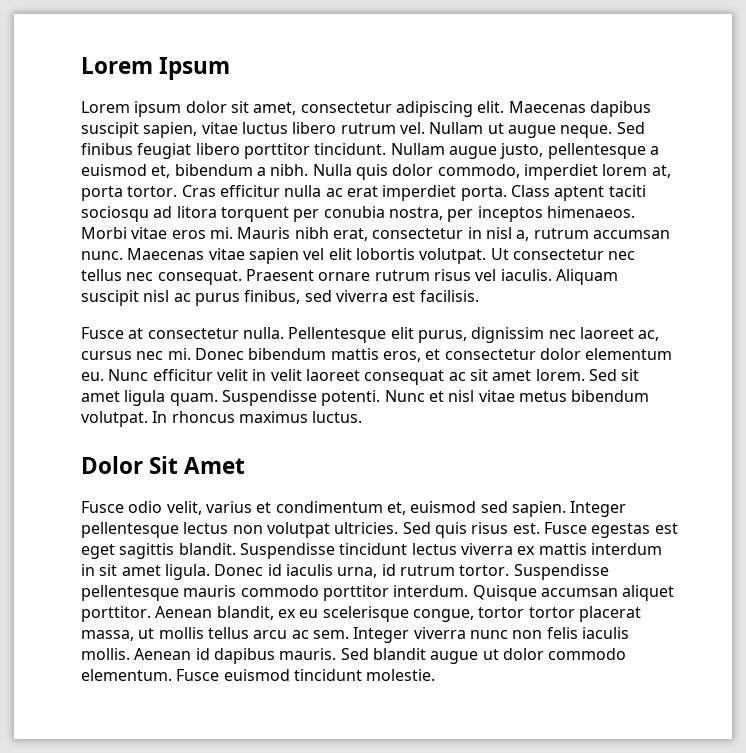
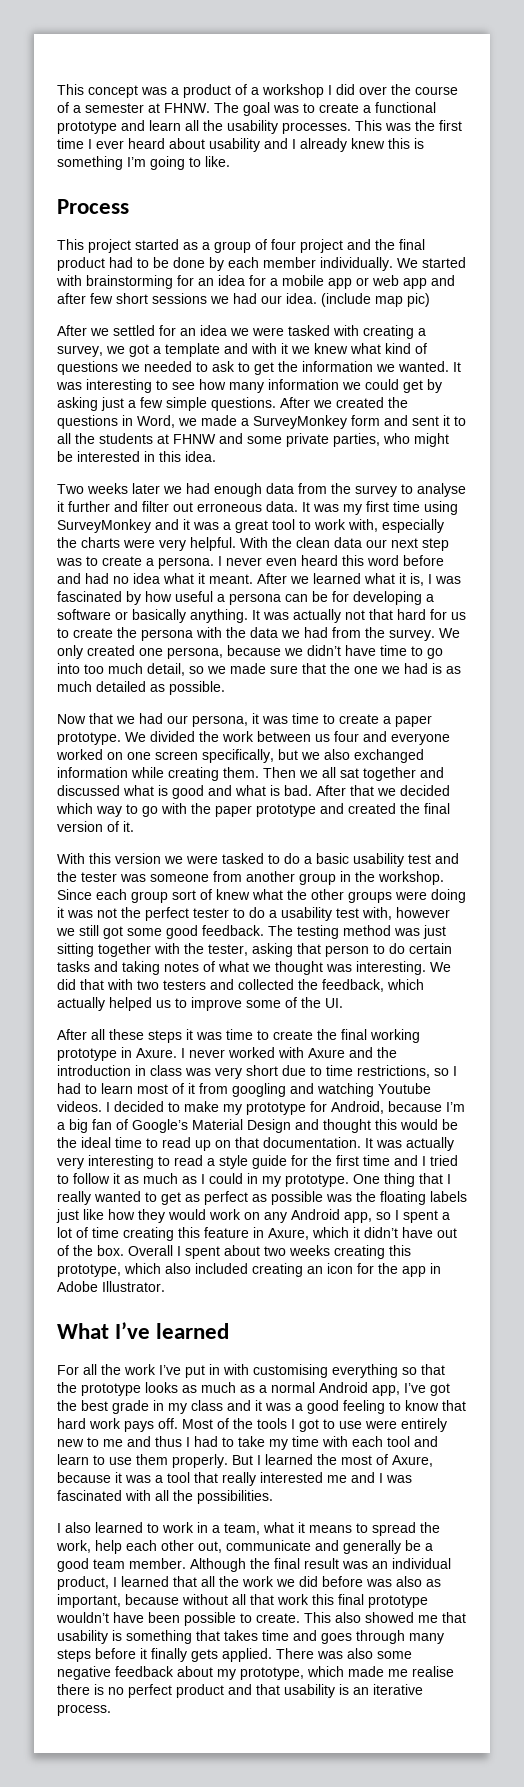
- Lorem Ipsum
- Lorem ipsum dolor sit amet, consectetur adipiscing elit. Maecenas dapibus suscipit sapien, vitae luctus libero rutrum vel. Nullam ut augue neque. Sed finibus feugiat libero porttitor tincidunt. Nullam augue justo, pellentesque a euismod et, bibendum a nibh. Nulla quis dolor commodo, imperdiet lorem at, porta tortor. Cras efficitur nulla ac erat imperdiet porta. Class aptent taciti sociosqu ad litora torquent per conubia nostra, per inceptos himenaeos. Morbi vitae eros mi. Mauris nibh erat, consectetur in nisl a, rutrum accumsan nunc. Maecenas vitae sapien vel elit lobortis volutpat. Ut consectetur nec tellus nec consequat. Praesent ornare rutrum risus vel iaculis. Aliquam suscipit nisl ac purus finibus, sed viverra est facilisis.
- Fusce at consectetur nulla. Pellentesque elit purus, dignissim nec laoreet ac, cursus nec mi. Donec bibendum mattis eros, et consectetur dolor elementum eu. Nunc efficitur velit in velit laoreet consequat ac sit amet lorem. Sed sit amet ligula quam. Suspendisse potenti. Nunc et nisl vitae metus bibendum volutpat. In rhoncus maximus luctus.
- Dolor Sit Amet
- Fusce odio velit, varius et condimentum et, euismod sed sapien. Integer pellentesque lectus non volutpat ultricies. Sed quis risus est. Fusce egestas est eget sagittis blandit. Suspendisse tincidunt lectus viverra ex mattis interdum in sit amet ligula. Donec id iaculis urna, id rutrum tortor. Suspendisse pellentesque mauris commodo porttitor interdum. Quisque accumsan aliquet porttitor. Aenean blandit, ex eu scelerisque congue, tortor tortor placerat massa, ut mollis tellus arcu ac sem. Integer viverra nunc non felis iaculis mollis. Aenean id dapibus mauris. Sed blandit augue ut dolor commodo elementum. Fusce euismod tincidunt molestie.
+ This concept was a product of a workshop I did over the course of a semester at FHNW. The goal was to create a functional prototype and learn all the usability processes. This was the first time I ever heard about usability and I already knew this is something I’m going to like.
+ Process
+ This project started as a group of four project and the final product had to be done by each member individually. We started with brainstorming for an idea for a mobile app or web app and after few short sessions we had our idea. (include map pic)
+ After we settled for an idea we were tasked with creating a survey, we got a template and with it we knew what kind of questions we needed to ask to get the information we wanted. It was interesting to see how many information we could get by asking just a few simple questions. After we created the questions in Word, we made a SurveyMonkey form and sent it to all the students at FHNW and some private parties, who might be interested in this idea.
+ Two weeks later we had enough data from the survey to analyse it further and filter out erroneous data. It was my first time using SurveyMonkey and it was a great tool to work with, especially the charts were very helpful. With the clean data our next step was to create a persona. I never even heard this word before and had no idea what it meant. After we learned what it is, I was fascinated by how useful a persona can be for developing a software or basically anything. It was actually not that hard for us to create the persona with the data we had from the survey. We only created one persona, because we didn’t have time to go into too much detail, so we made sure that the one we had is as much detailed as possible.
+ Now that we had our persona, it was time to create a paper prototype. We divided the work between us four and everyone worked on one screen specifically, but we also exchanged information while creating them. Then we all sat together and discussed what is good and what is bad. After that we decided which way to go with the paper prototype and created the final version of it.
+ With this version we were tasked to do a basic usability test and the tester was someone from another group in the workshop. Since each group sort of knew what the other groups were doing it was not the perfect tester to do a usability test with, however we still got some good feedback. The testing method was just sitting together with the tester, asking that person to do certain tasks and taking notes of what we thought was interesting. We did that with two testers and collected the feedback, which actually helped us to improve some of the UI.
+ After all these steps it was time to create the final working prototype in Axure. I never worked with Axure and the introduction in class was very short due to time restrictions, so I had to learn most of it from googling and watching Youtube videos. I decided to make my prototype for Android, because I’m a big fan of Google’s Material Design and thought this would be the ideal time to read up on that documentation. It was actually very interesting to read a style guide for the first time and I tried to follow it as much as I could in my prototype. One thing that I really wanted to get as perfect as possible was the floating labels just like how they would work on any Android app, so I spent a lot of time creating this feature in Axure, which it didn’t have out of the box. Overall I spent about two weeks creating this prototype, which also included creating an icon for the app in Adobe Illustrator.
+ What I’ve learned
+ For all the work I’ve put in with customising everything so that the prototype looks as much as a normal Android app, I’ve got the best grade in my class and it was a good feeling to know that hard work pays off. Most of the tools I got to use were entirely new to me and thus I had to take my time with each tool and learn to use them properly. But I learned the most of Axure, because it was a tool that really interested me and I was fascinated with all the possibilities.
+ I also learned to work in a team, what it means to spread the work, help each other out, communicate and generally be a good team member. Although the final result was an individual product, I learned that all the work we did before was also as important, because without all that work this final prototype wouldn’t have been possible to create. This also showed me that usability is something that takes time and goes through many steps before it finally gets applied. There was also some negative feedback about my prototype, which made me realise there is no perfect product and that usability is an iterative process.

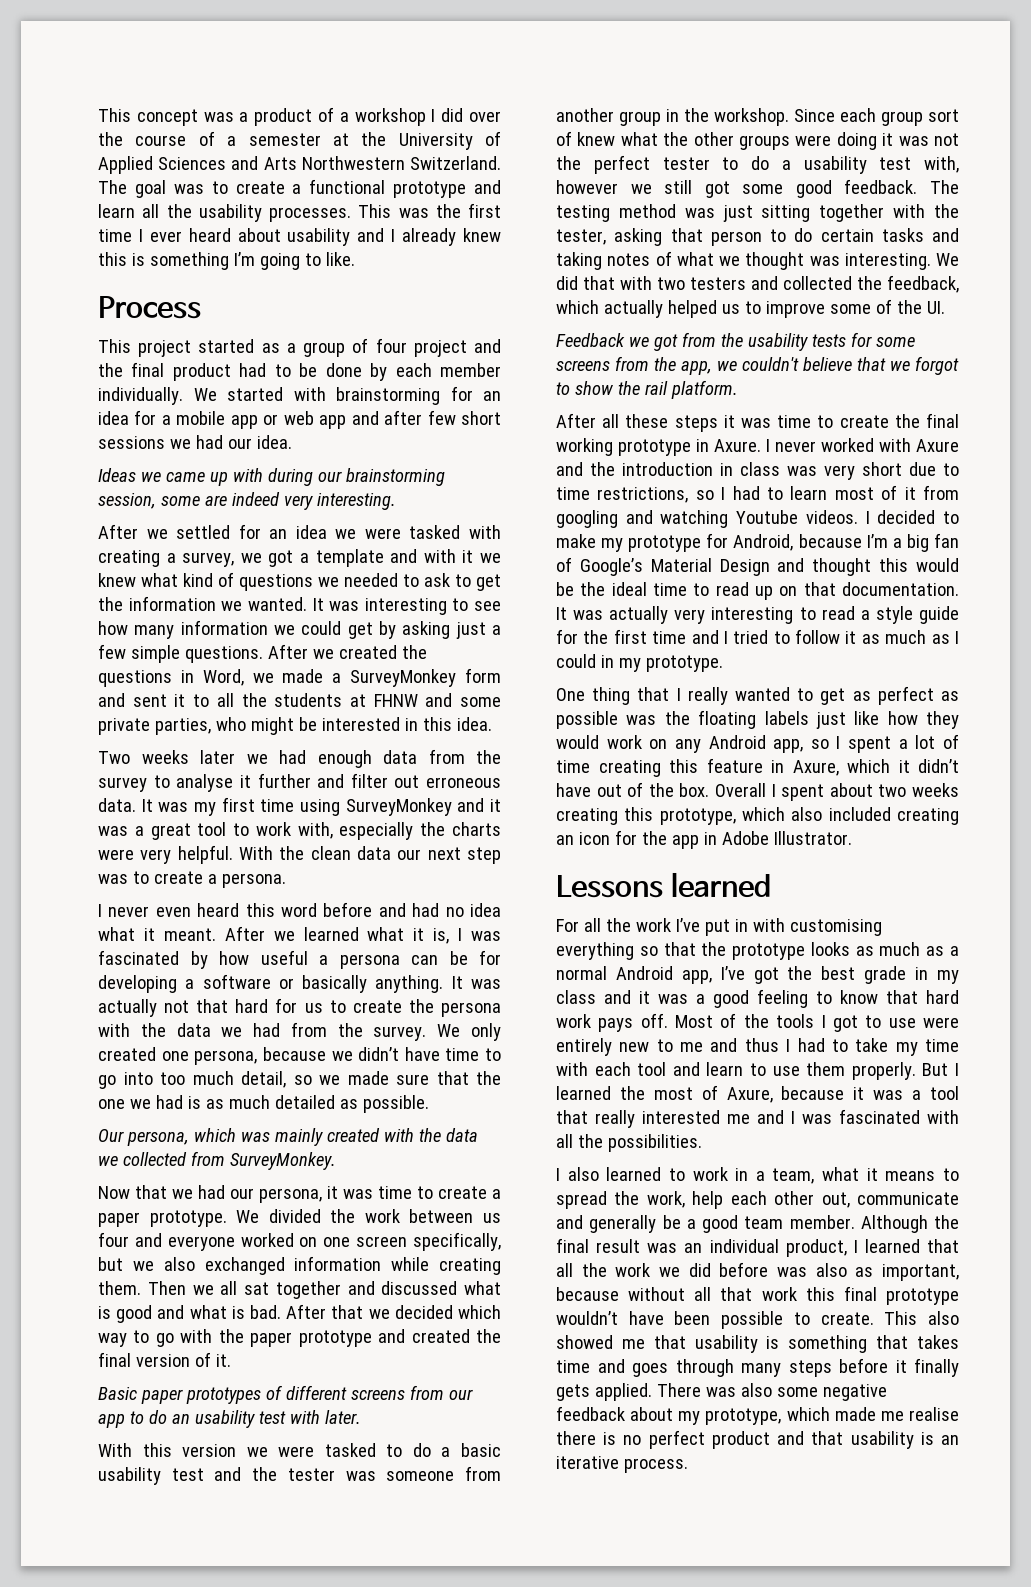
- This concept was a product of a workshop I did over the course of a semester at FHNW.
+ This concept was a product of a workshop I did over the course of a semester at the University of Applied Sciences and Arts Northwestern Switzerland.
- We started with brainstorming for an idea for a mobile app or web app and after few short sessions we had our idea. (include map pic)
+ We started with brainstorming for an idea for a mobile app or web app and after few short sessions we had our idea.
+ Ideas we came up with during our brainstorming session, some are indeed very interesting.
- With the clean data our next step was to create a persona. I never even heard this word before and had no idea what it meant.
+ With the clean data our next step was to create a persona.
+ I never even heard this word before and had no idea what it meant.
+ Our persona, which was mainly created with the data we collected from SurveyMonkey.
+ Basic paper prototypes of different screens from our app to do an usability test with later.
+ Feedback we got from the usability tests for some screens from the app, we couldn't believe that we forgot to show the rail platform.
- It was actually very interesting to read a style guide for the first time and I tried to follow it as much as I could in my prototype. One thing that I really wanted to get as perfect as possible was the floating labels just like how they would work on any Android app, so I spent a lot of time creating this feature in Axure, which it didn’t have out of the box.
+ It was actually very interesting to read a style guide for the first time and I tried to follow it as much as I could in my prototype.
+ One thing that I really wanted to get as perfect as possible was the floating labels just like how they would work on any Android app, so I spent a lot of time creating this feature in Axure, which it didn’t have out of the box.
- What I’ve learned
+ Lessons learned

